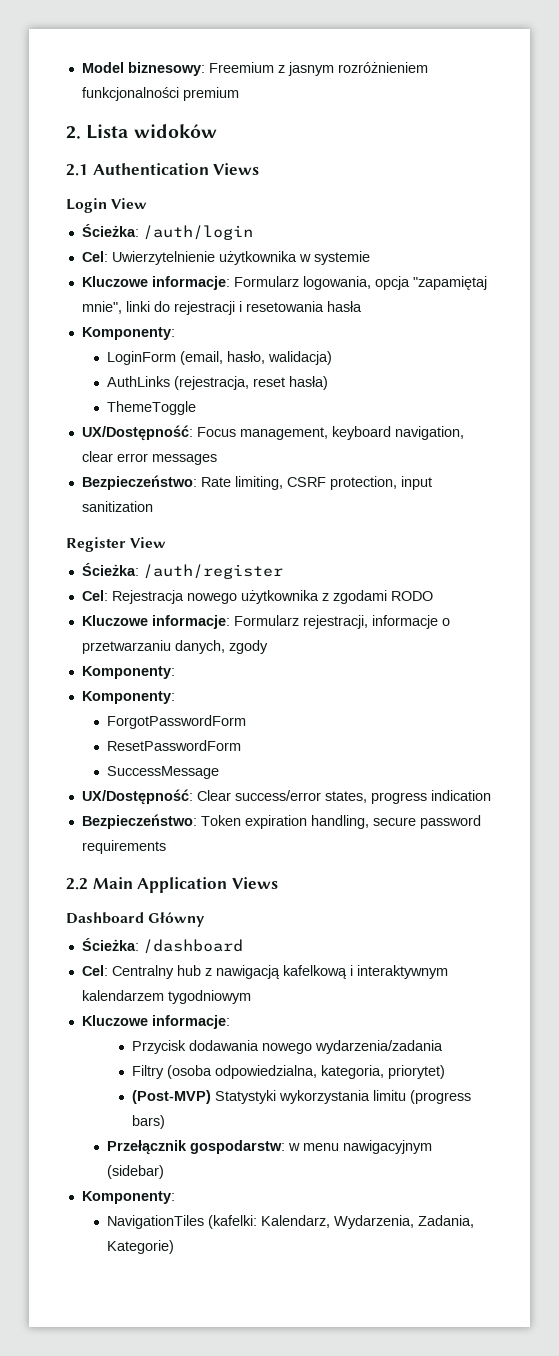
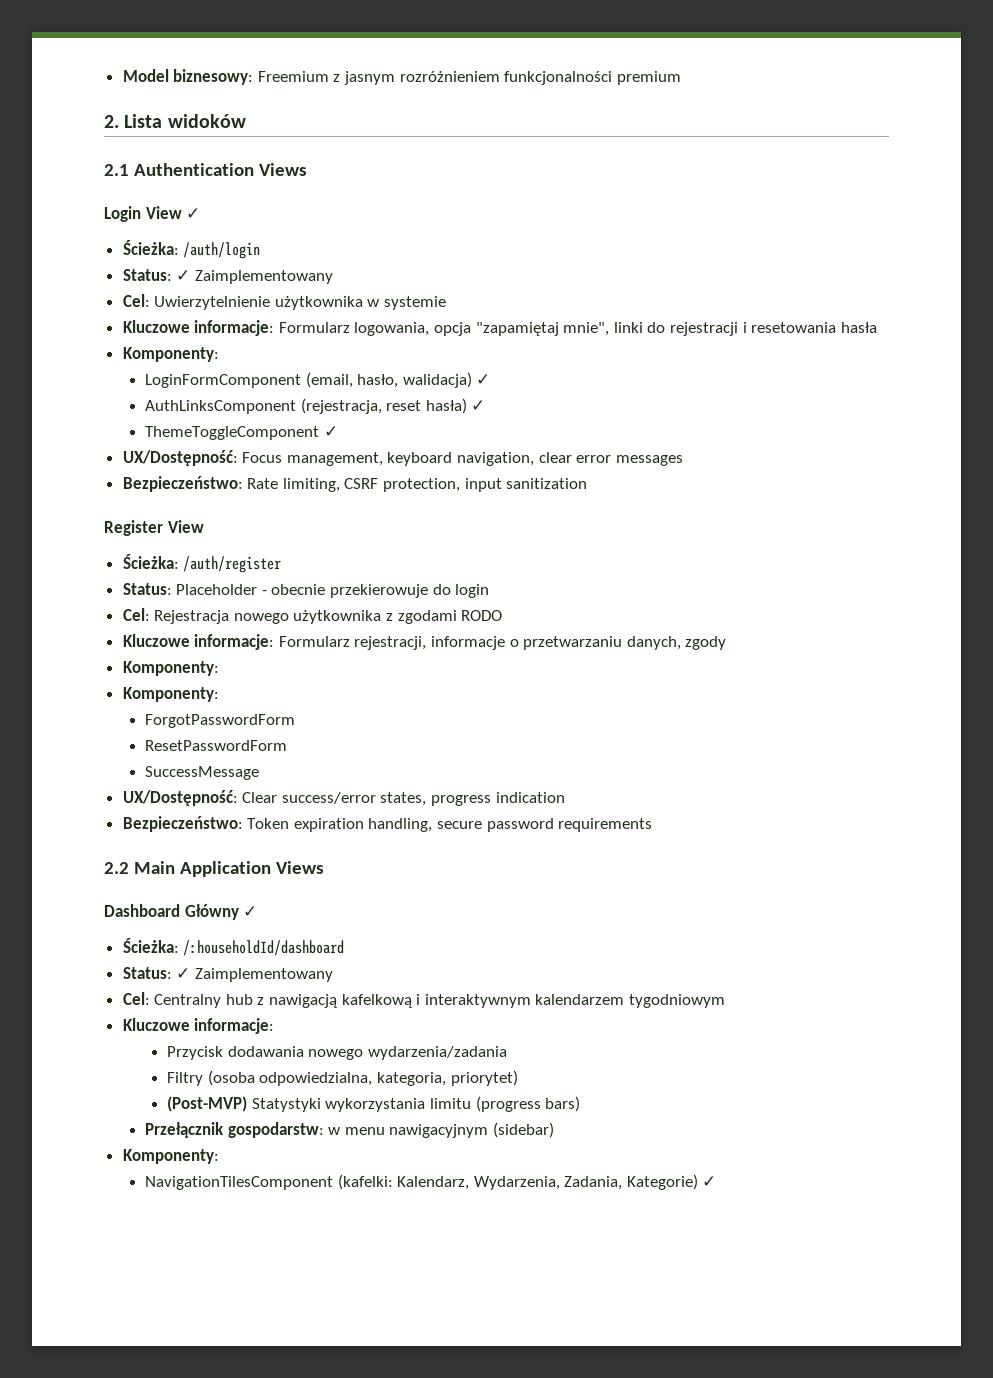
- Login View
+ Login View ✓
  Ścieżka: /auth/login
+ Status: ✓ Zaimplementowany
- LoginForm (email, hasło, walidacja)
- AuthLinks (rejestracja, reset hasła)
- ThemeToggle
+ LoginFormComponent (email, hasło, walidacja) ✓
+ AuthLinksComponent (rejestracja, reset hasła) ✓
+ ThemeToggleComponent ✓
+ Status: Placeholder - obecnie przekierowuje do login
- Dashboard Główny
- Ścieżka: /dashboard
+ Dashboard Główny ✓
+ Ścieżka: /:householdId/dashboard
+ Status: ✓ Zaimplementowany
- NavigationTiles (kafelki: Kalendarz, Wydarzenia, Zadania, Kategorie)
+ NavigationTilesComponent (kafelki: Kalendarz, Wydarzenia, Zadania, Kategorie) ✓

